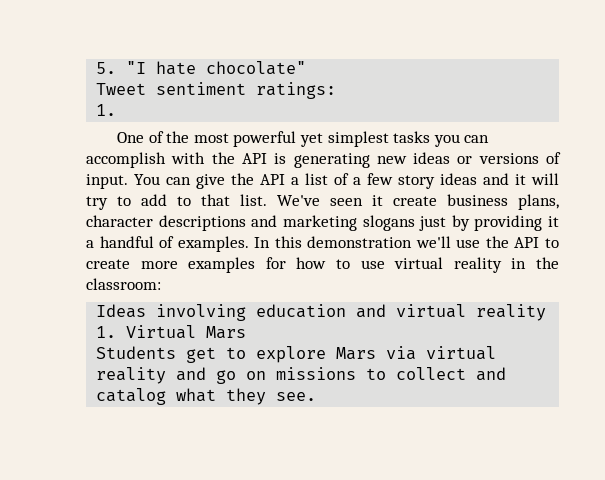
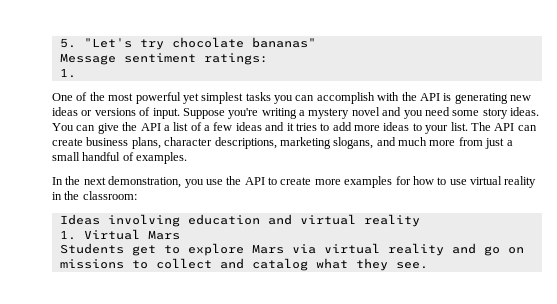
- 5. "I hate chocolate"
- Tweet sentiment ratings:
+ 5. "Let's try chocolate bananas"
+ Message sentiment ratings:
+ Suppose you're writing a mystery novel and you need some story ideas.
- You can give the API a list of a few story ideas and it will try to add to that list. We've seen it create business plans, character descriptions and marketing slogans just by providing it a handful of examples. In this demonstration we'll use the API to create more examples for how to use virtual reality in the classroom:
+ You can give the API a list of a few ideas and it tries to add more ideas to your list. The API can create business plans, character descriptions, marketing slogans, and much more from just a small handful of examples.
+ In the next demonstration, you use the API to create more examples for how to use virtual reality in the classroom:

